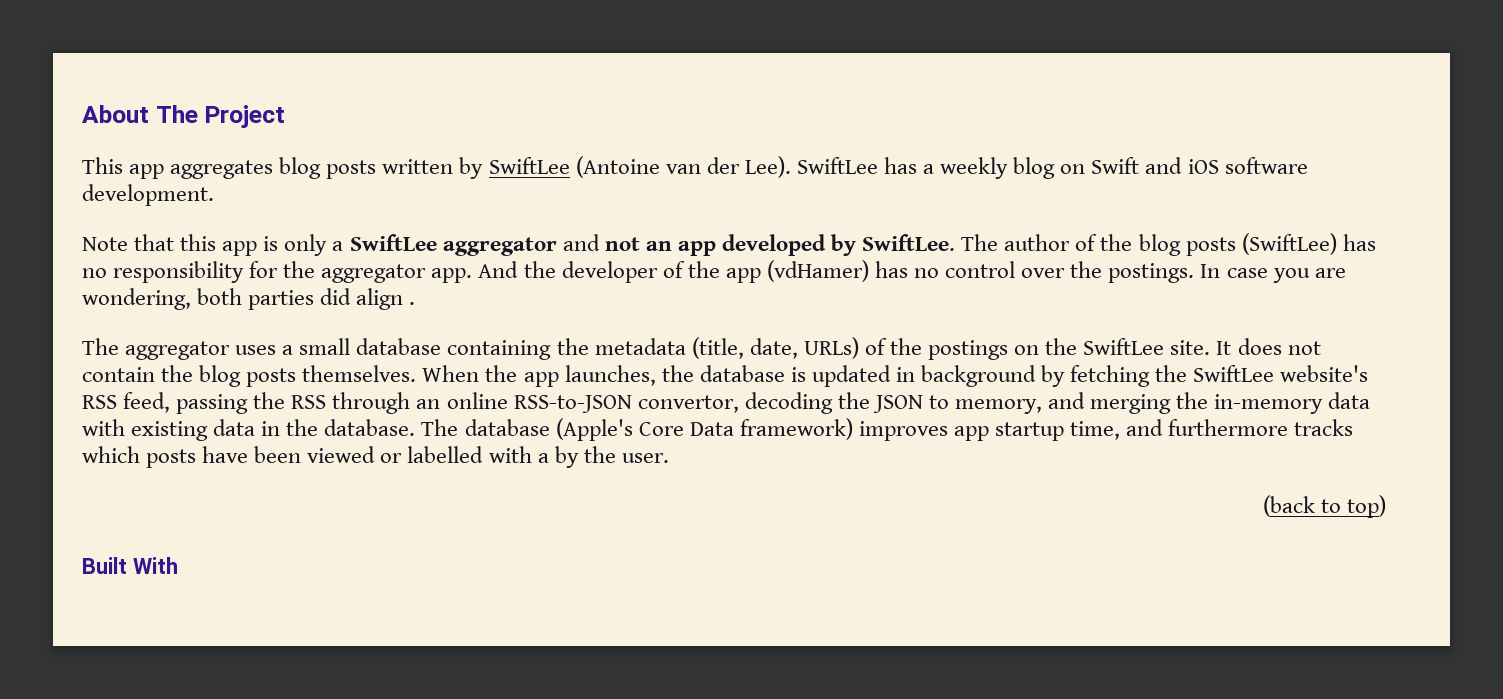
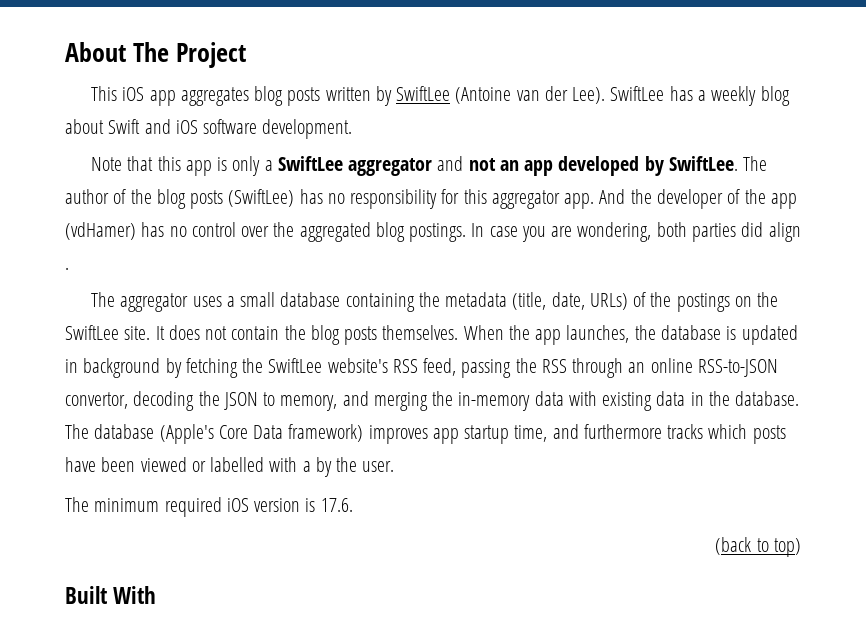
- This app aggregates blog posts written by SwiftLee (Antoine van der Lee).
+ This iOS app aggregates blog posts written by SwiftLee (Antoine van der Lee).
- SwiftLee has a weekly blog on Swift and iOS software development.
+ SwiftLee has a weekly blog about Swift and iOS software development.
- The author of the blog posts (SwiftLee) has no responsibility for the aggregator app.
+ The author of the blog posts (SwiftLee) has no responsibility for this aggregator app.
- And the developer of the app (vdHamer) has no control over the postings.
+ And the developer of the app (vdHamer) has no control over the aggregated blog postings.
+ The minimum required iOS version is 17.6.

